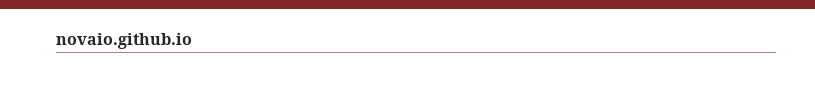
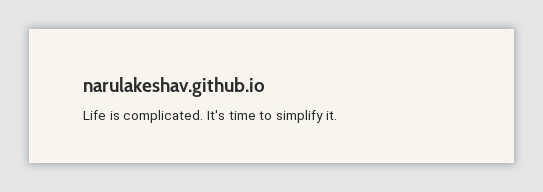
- novaio.github.io
+ narulakeshav.github.io
+ Life is complicated. It's time to simplify it.

